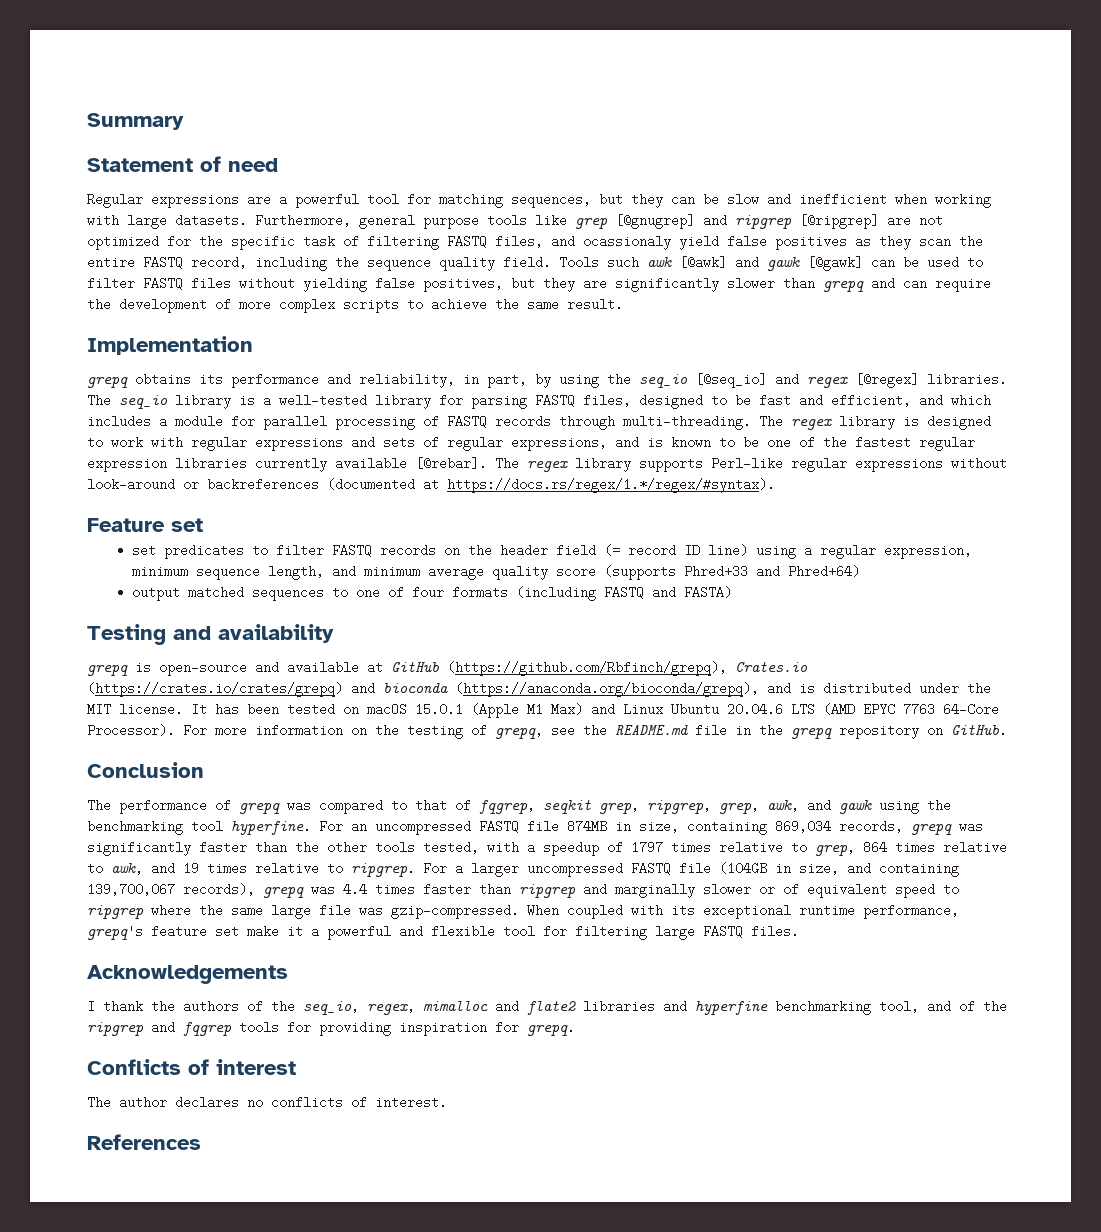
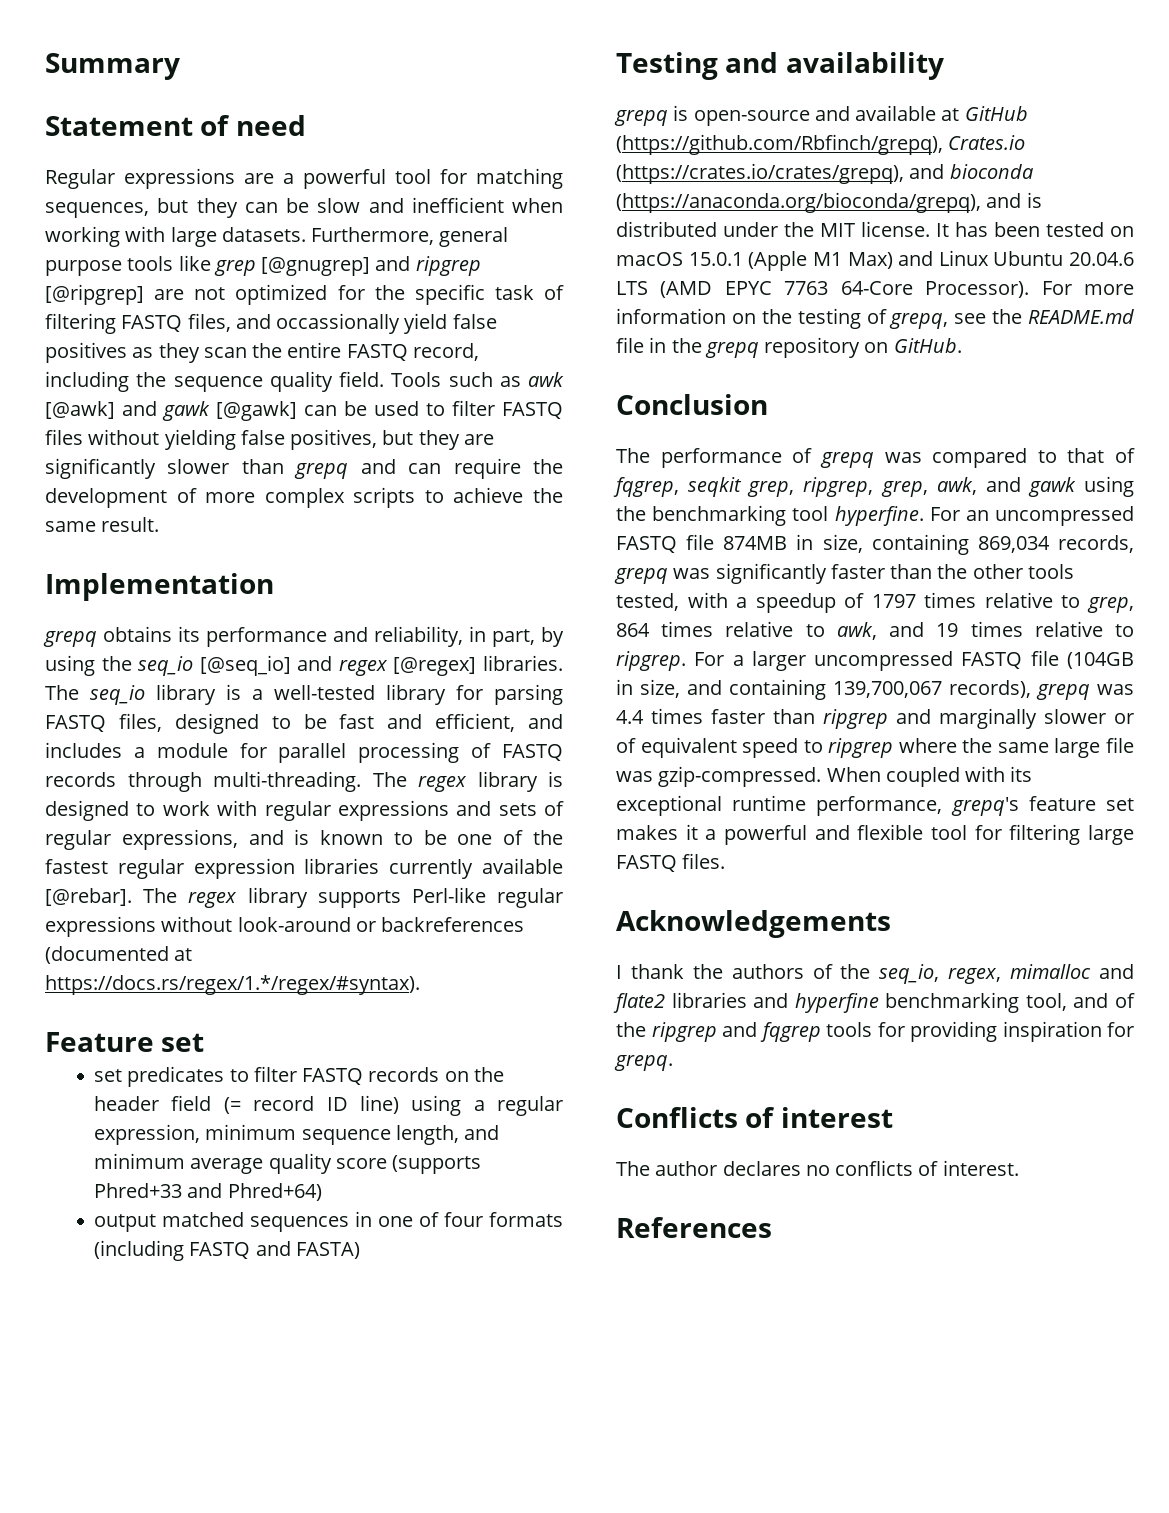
- Furthermore, general purpose tools like grep [@gnugrep] and ripgrep [@ripgrep] are not optimized for the specific task of filtering FASTQ files, and ocassionaly yield false positives as they scan the entire FASTQ record, including the sequence quality field.
+ Furthermore, general purpose tools like grep [@gnugrep] and ripgrep [@ripgrep] are not optimized for the specific task of filtering FASTQ files, and occassionally yield false positives as they scan the entire FASTQ record, including the sequence quality field.
- Tools such awk [@awk] and gawk [@gawk] can be used to filter FASTQ files without yielding false positives, but they are significantly slower than grepq and can require the development of more complex scripts to achieve the same result.
+ Tools such as awk [@awk] and gawk [@gawk] can be used to filter FASTQ files without yielding false positives, but they are significantly slower than grepq and can require the development of more complex scripts to achieve the same result.
- The seq_io library is a well-tested library for parsing FASTQ files, designed to be fast and efficient, and which includes a module for parallel processing of FASTQ records through multi-threading.
+ The seq_io library is a well-tested library for parsing FASTQ files, designed to be fast and efficient, and includes a module for parallel processing of FASTQ records through multi-threading.
- output matched sequences to one of four formats (including FASTQ and FASTA)
+ output matched sequences in one of four formats (including FASTQ and FASTA)
- grepq is open-source and available at GitHub (https://github.com/Rbfinch/grepq), Crates.io (https://crates.io/crates/grepq) and bioconda (https://anaconda.org/bioconda/grepq), and is distributed under the MIT license.
+ grepq is open-source and available at GitHub (https://github.com/Rbfinch/grepq), Crates.io (https://crates.io/crates/grepq), and bioconda (https://anaconda.org/bioconda/grepq), and is distributed under the MIT license.
- When coupled with its exceptional runtime performance, grepq's feature set make it a powerful and flexible tool for filtering large FASTQ files.
+ When coupled with its exceptional runtime performance, grepq's feature set makes it a powerful and flexible tool for filtering large FASTQ files.

